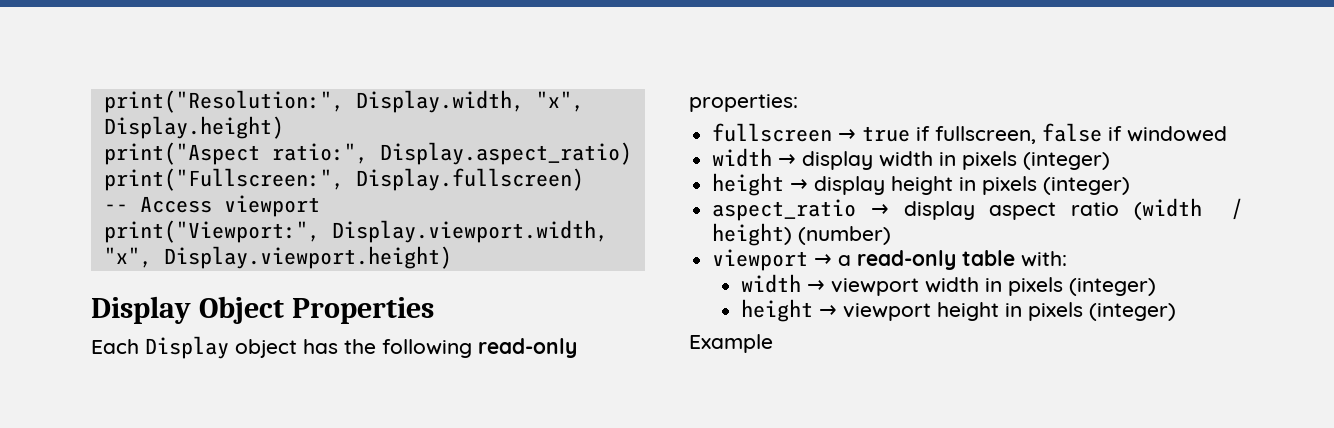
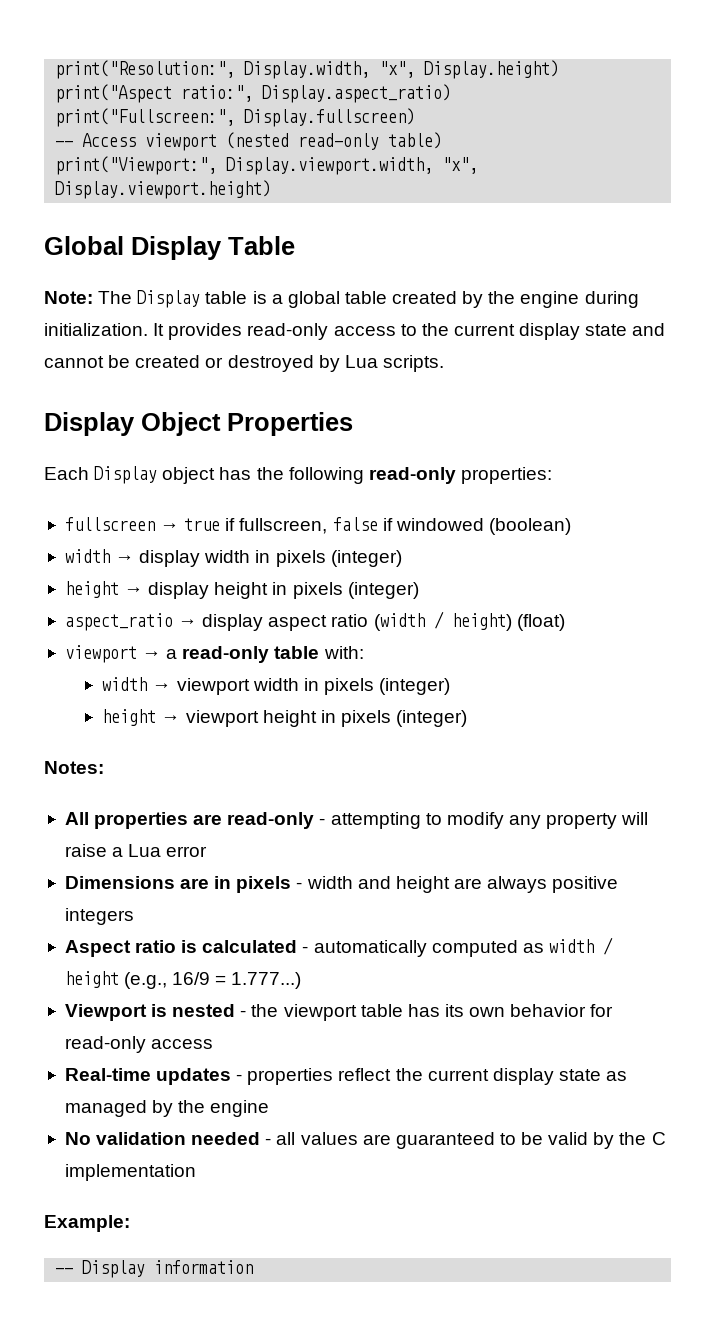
- -- Access viewport
+ -- Access viewport (nested read-only table)
+ Global Display Table
+ Note: The Display table is a global table created by the engine during initialization. It provides read-only access to the current display state and cannot be created or destroyed by Lua scripts.
- fullscreen → true if fullscreen, false if windowed
+ fullscreen → true if fullscreen, false if windowed (boolean)
- aspect_ratio → display aspect ratio (width / height) (number)
+ aspect_ratio → display aspect ratio (width / height) (float)
- Example
+ Notes:
+ All properties are read-only - attempting to modify any property will raise a Lua error
+ Dimensions are in pixels - width and height are always positive integers
+ Aspect ratio is calculated - automatically computed as width / height (e.g., 16/9 = 1.777...)
+ Viewport is nested - the viewport table has its own behavior for read-only access
+ Real-time updates - properties reflect the current display state as managed by the engine
+ No validation needed - all values are guaranteed to be valid by the C implementation
+ Example:
+ -- Display information

